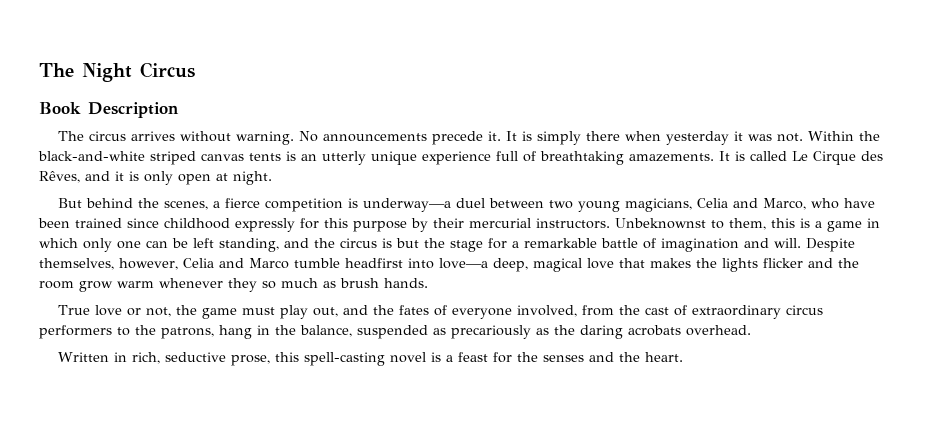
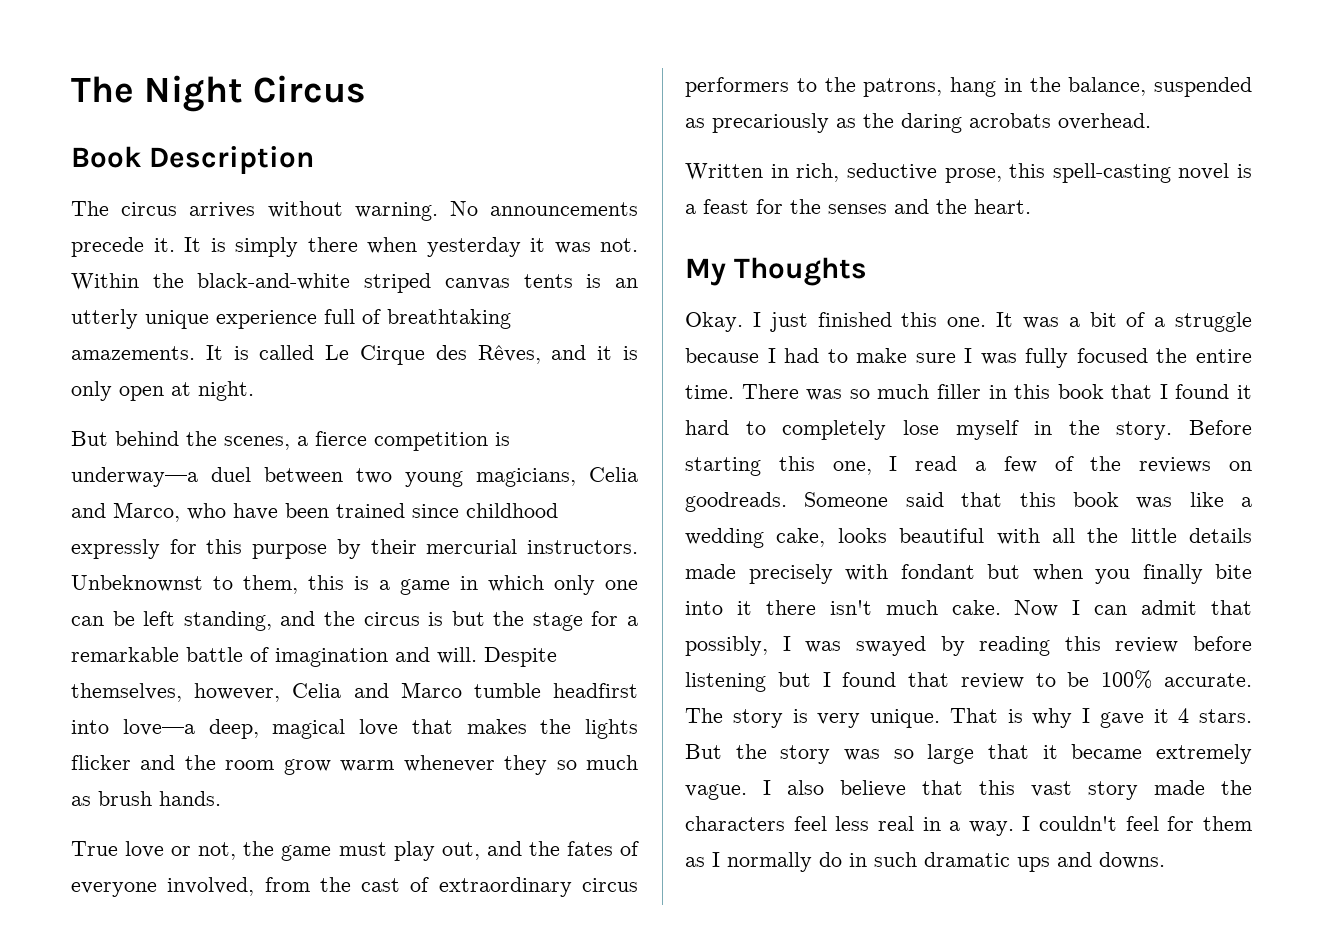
+ My Thoughts
+ Okay. I just finished this one. It was a bit of a struggle because I had to make sure I was fully focused the entire time. There was so much filler in this book that I found it hard to completely lose myself in the story. Before starting this one, I read a few of the reviews on goodreads. Someone said that this book was like a wedding cake, looks beautiful with all the little details made precisely with fondant but when you finally bite into it there isn't much cake. Now I can admit that possibly, I was swayed by reading this review before listening but I found that review to be 100% accurate. The story is very unique. That is why I gave it 4 stars. But the story was so large that it became extremely vague. I also believe that this vast story made the characters feel less real in a way. I couldn't feel for them as I normally do in such dramatic ups and downs.

